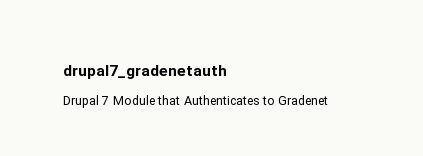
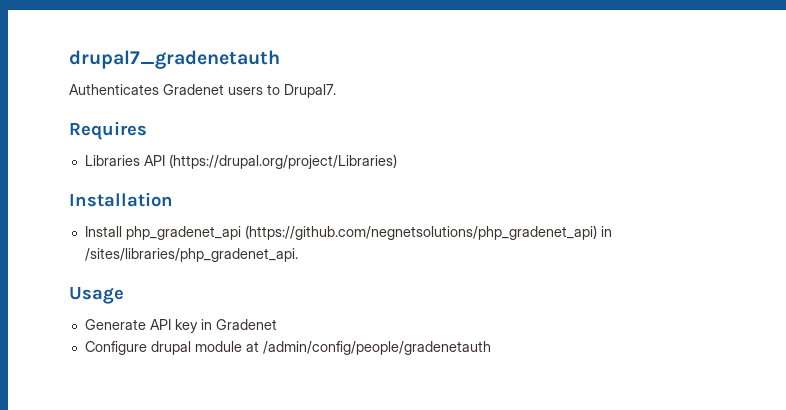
- Drupal 7 Module that Authenticates to Gradenet
+ Authenticates Gradenet users to Drupal7.
+ Requires
+ Libraries API (https://drupal.org/project/Libraries)
+ Installation
+ Install php_gradenet_api (https://github.com/negnetsolutions/php_gradenet_api) in /sites/libraries/php_gradenet_api.
+ Usage
+ Generate API key in Gradenet
+ Configure drupal module at /admin/config/people/gradenetauth

